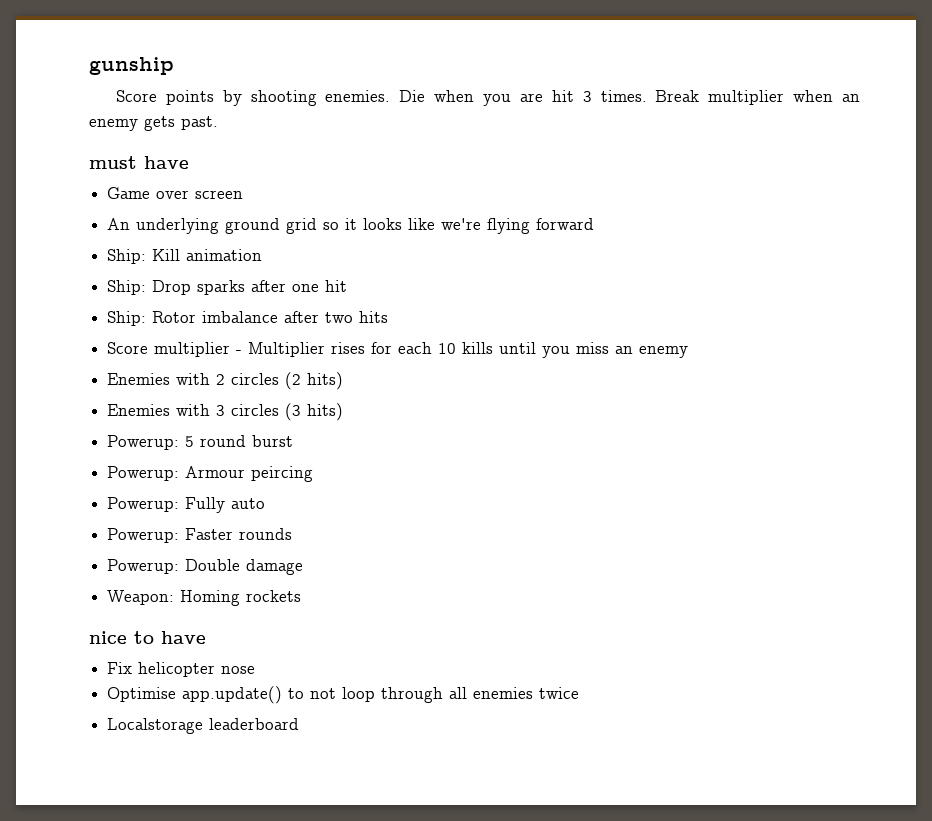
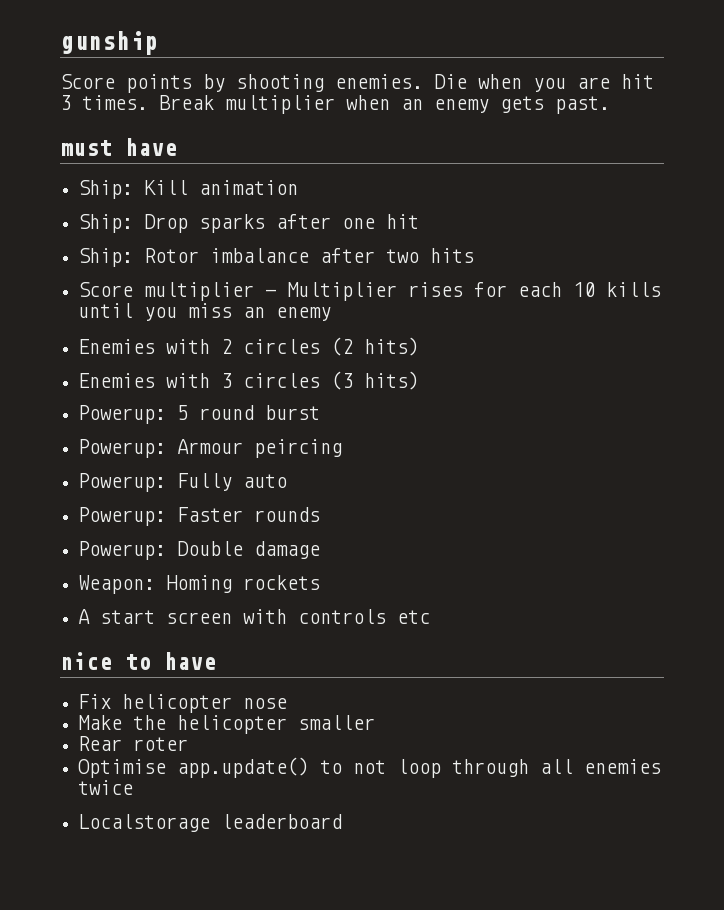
- Game over screen
- An underlying ground grid so it looks like we're flying forward
+ A start screen with controls etc
+ Make the helicopter smaller
+ Rear roter

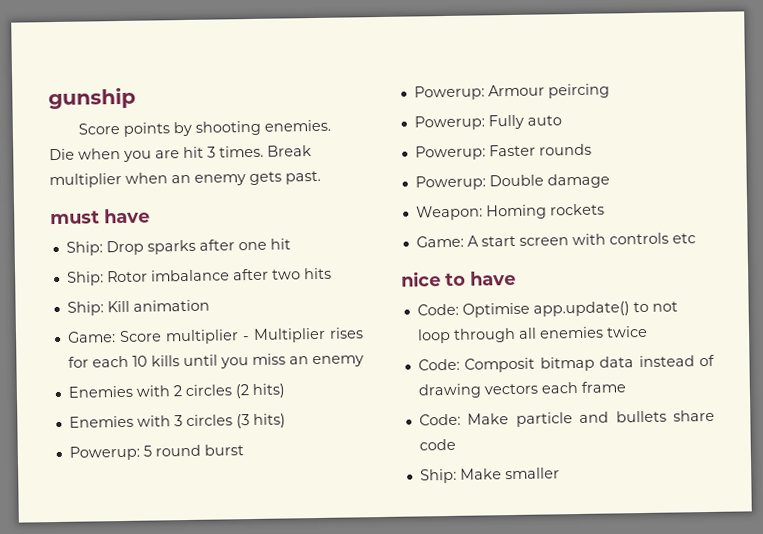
- Ship: Kill animation
- Score multiplier - Multiplier rises for each 10 kills until you miss an enemy
+ Ship: Kill animation
+ Game: Score multiplier - Multiplier rises for each 10 kills until you miss an enemy
- A start screen with controls etc
+ Game: A start screen with controls etc
- Fix helicopter nose
- Make the helicopter smaller
- Rear roter
- Optimise app.update() to not loop through all enemies twice
+ Code: Optimise app.update() to not loop through all enemies twice
- Localstorage leaderboard
+ Code: Composit bitmap data instead of drawing vectors each frame
+ Code: Make particle and bullets share code
+ Ship: Make smaller

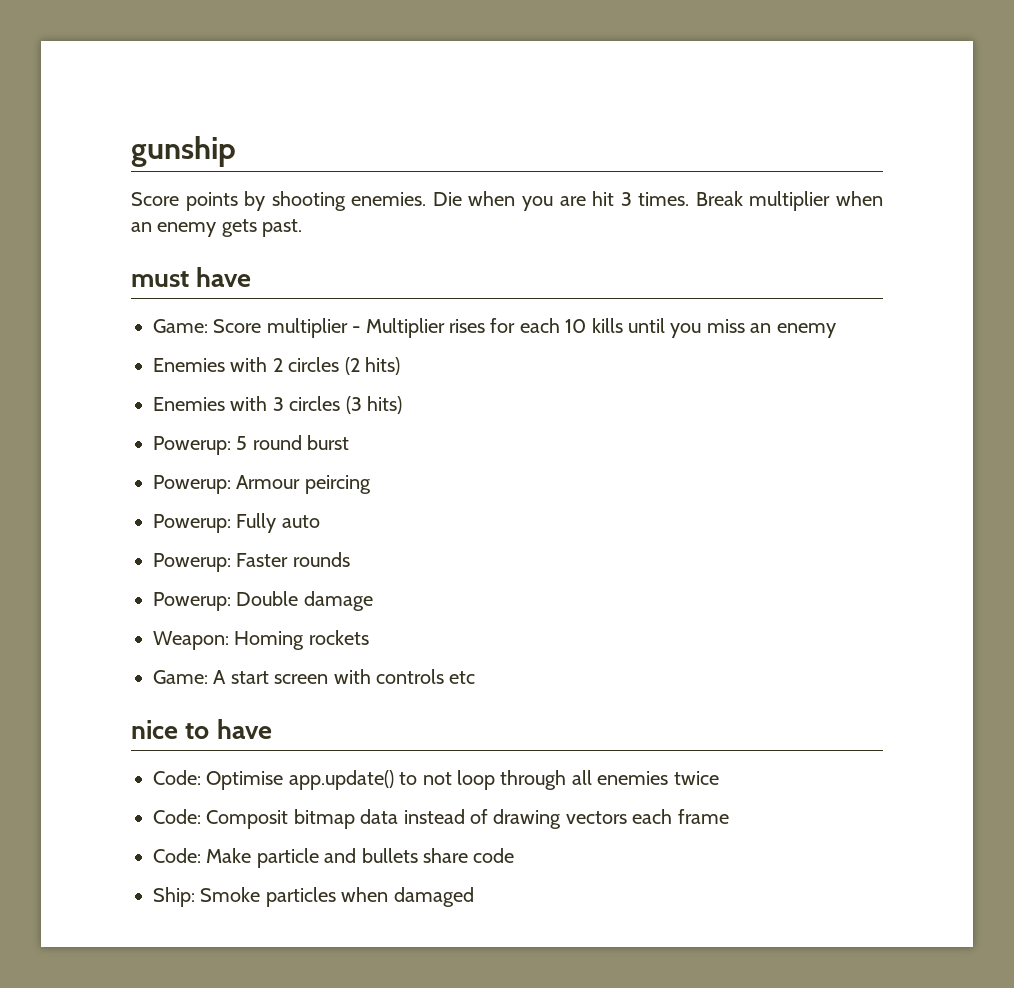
- Ship: Drop sparks after one hit
- Ship: Rotor imbalance after two hits
- Ship: Kill animation
- Ship: Make smaller
+ Ship: Smoke particles when damaged

